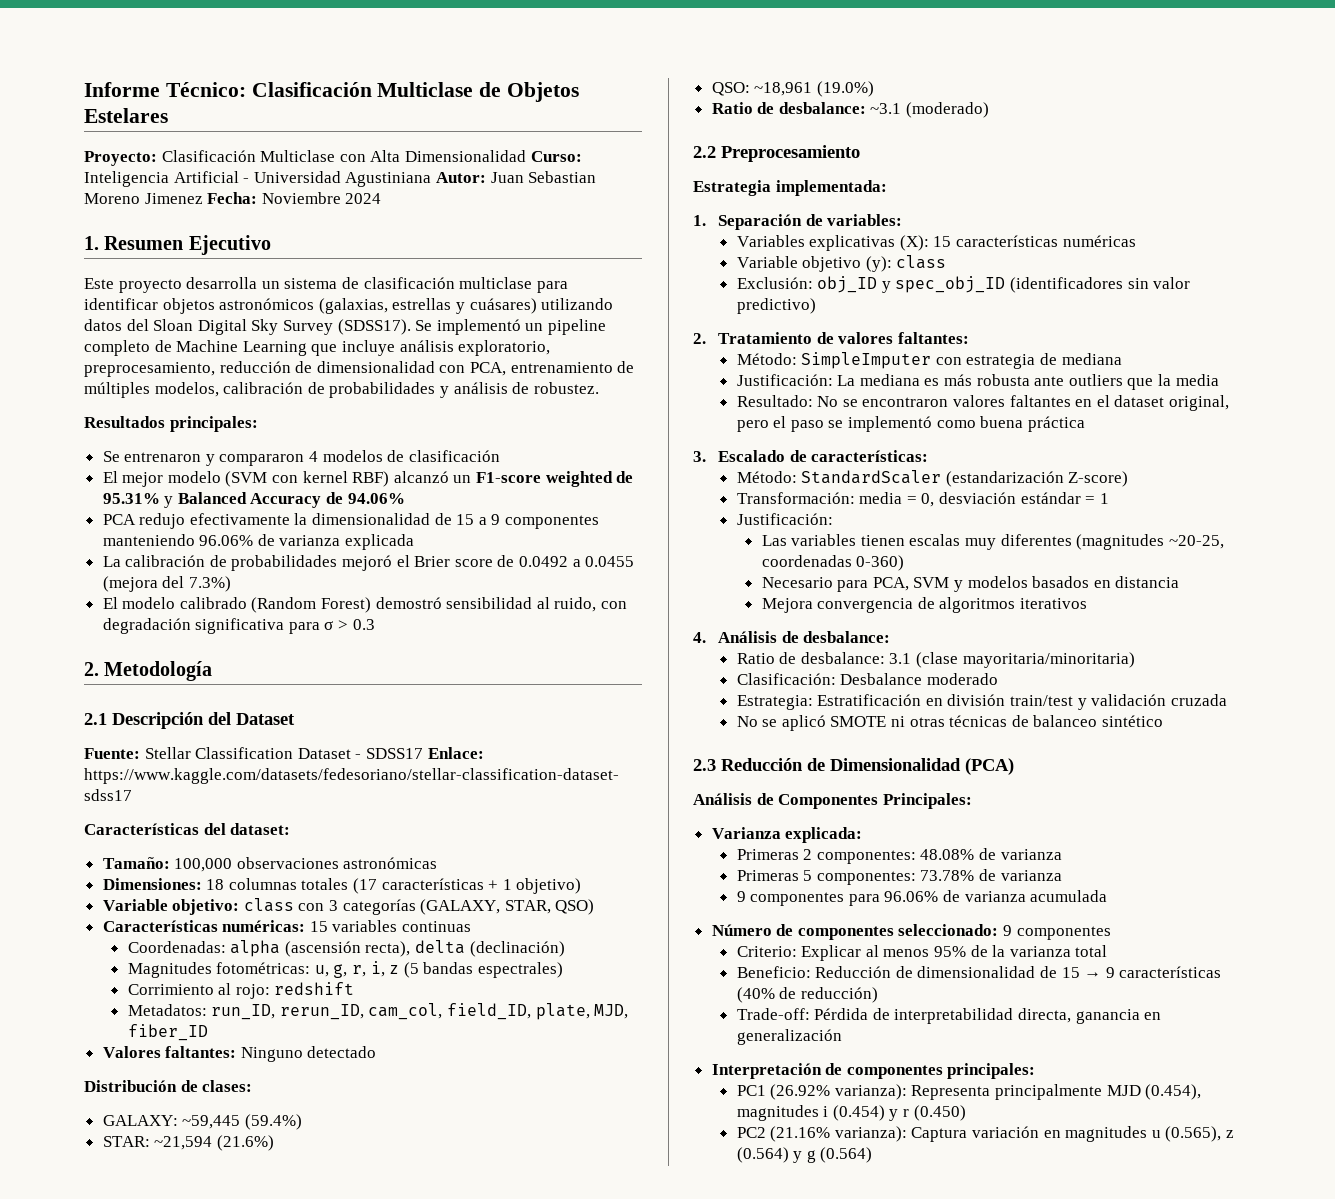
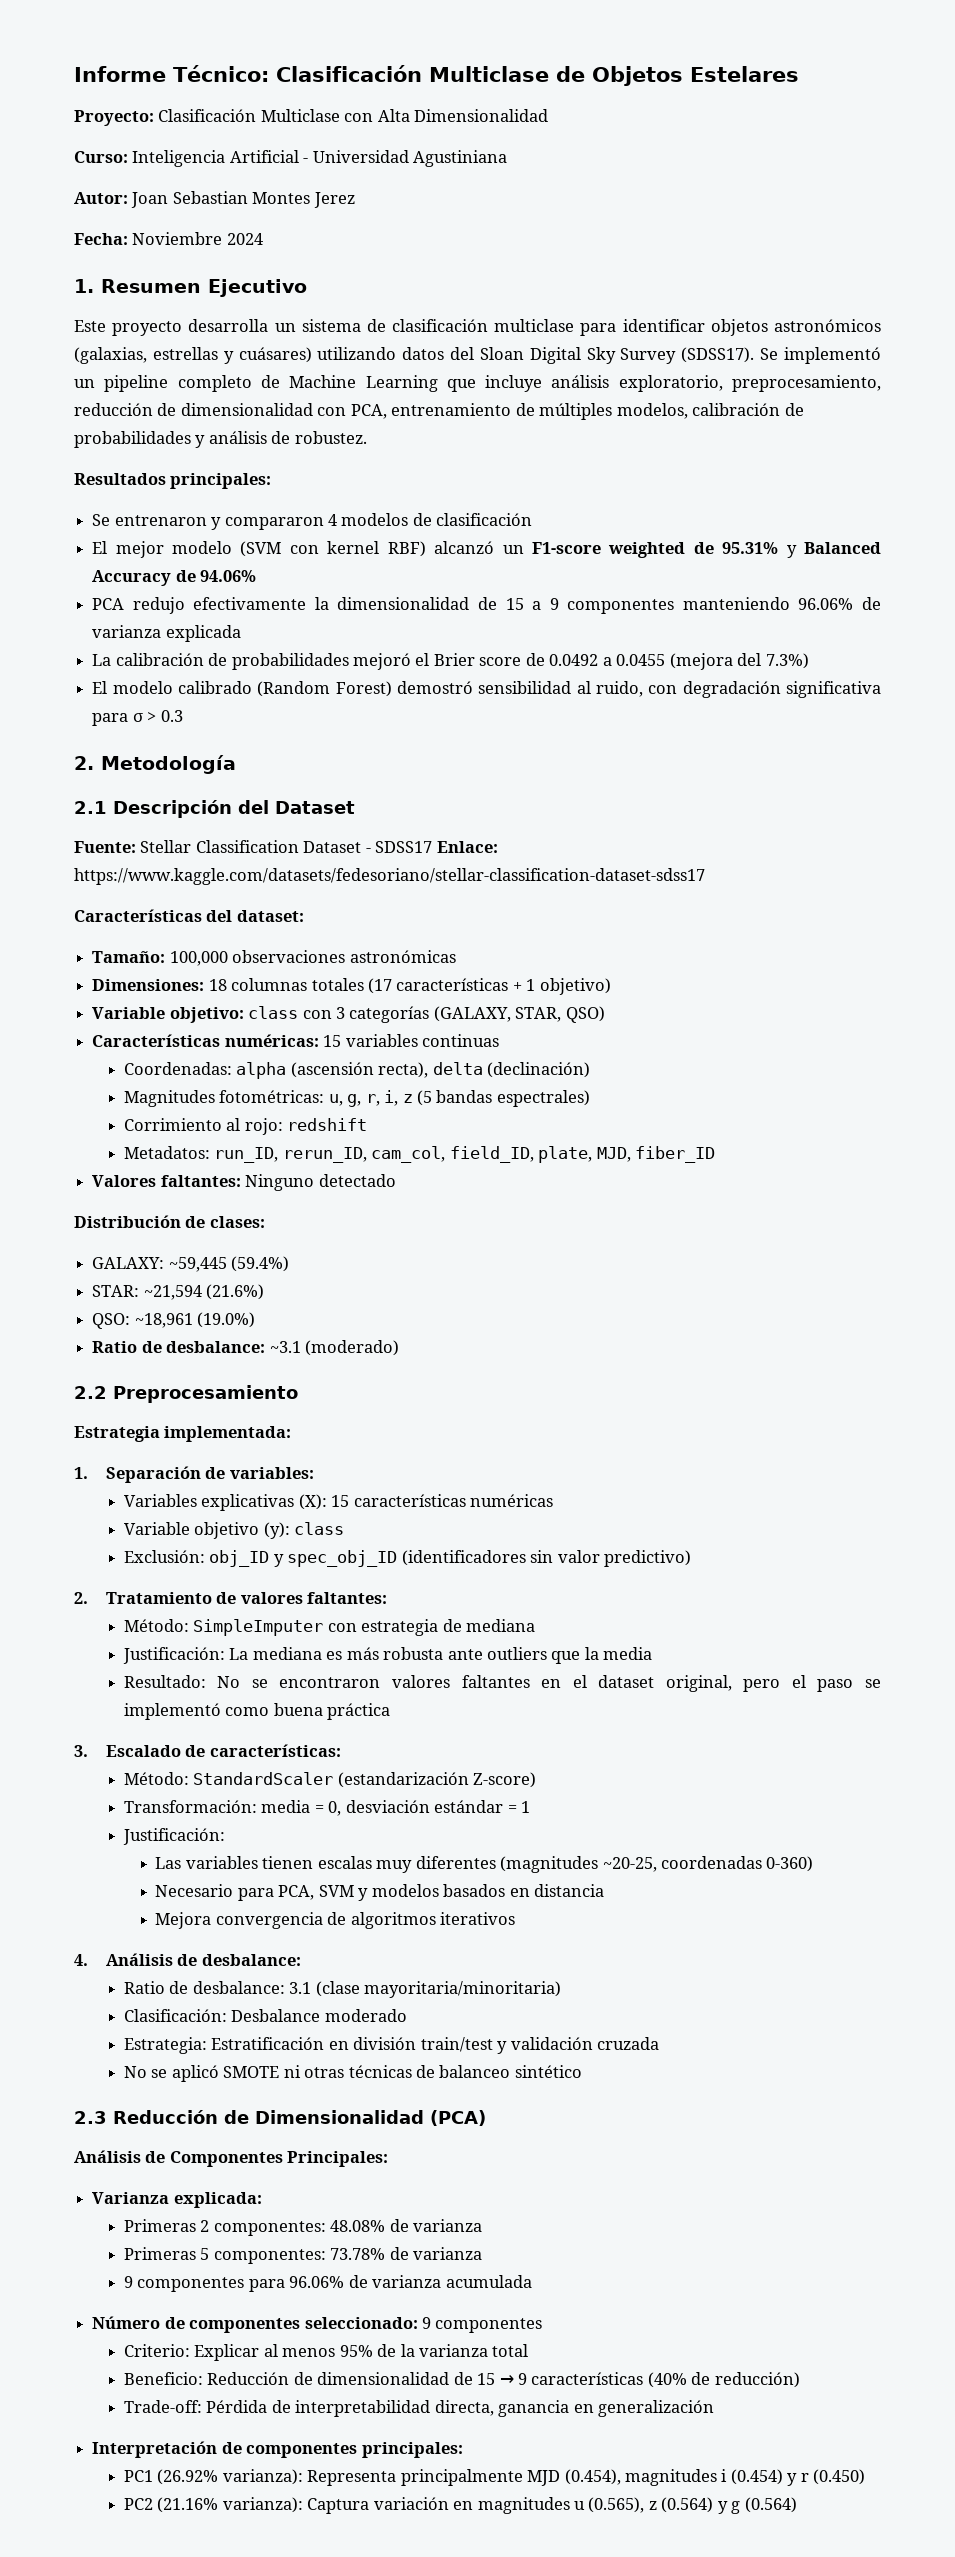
- Proyecto: Clasificación Multiclase con Alta Dimensionalidad Curso: Inteligencia Artificial - Universidad Agustiniana Autor: Juan Sebastian Moreno Jimenez Fecha: Noviembre 2024
+ Proyecto: Clasificación Multiclase con Alta Dimensionalidad
+ Curso: Inteligencia Artificial - Universidad Agustiniana
+ Autor: Joan Sebastian Montes Jerez
+ Fecha: Noviembre 2024

